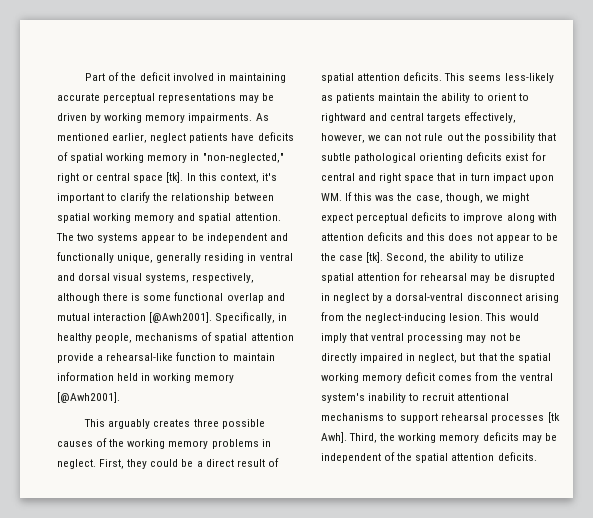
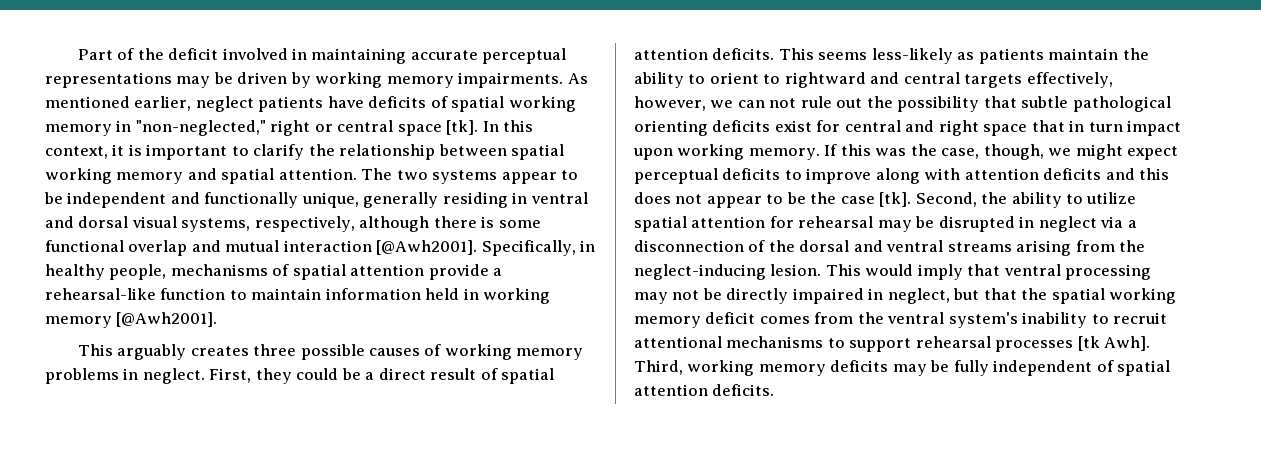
- In this context, it's important to clarify the relationship between spatial working memory and spatial attention.
+ In this context, it is important to clarify the relationship between spatial working memory and spatial attention.
- This arguably creates three possible causes of the working memory problems in neglect.
+ This arguably creates three possible causes of working memory problems in neglect.
- This seems less-likely as patients maintain the ability to orient to rightward and central targets effectively, however, we can not rule out the possibility that subtle pathological orienting deficits exist for central and right space that in turn impact upon WM. If this was the case, though, we might expect perceptual deficits to improve along with attention deficits and this does not appear to be the case [tk].
+ This seems less-likely as patients maintain the ability to orient to rightward and central targets effectively, however, we can not rule out the possibility that subtle pathological orienting deficits exist for central and right space that in turn impact upon working memory. If this was the case, though, we might expect perceptual deficits to improve along with attention deficits and this does not appear to be the case [tk].
- Second, the ability to utilize spatial attention for rehearsal may be disrupted in neglect by a dorsal-ventral disconnect arising from the neglect-inducing lesion.
+ Second, the ability to utilize spatial attention for rehearsal may be disrupted in neglect via a disconnection of the dorsal and ventral streams arising from the neglect-inducing lesion.
- Third, the working memory deficits may be independent of the spatial attention deficits.
+ Third, working memory deficits may be fully independent of spatial attention deficits.

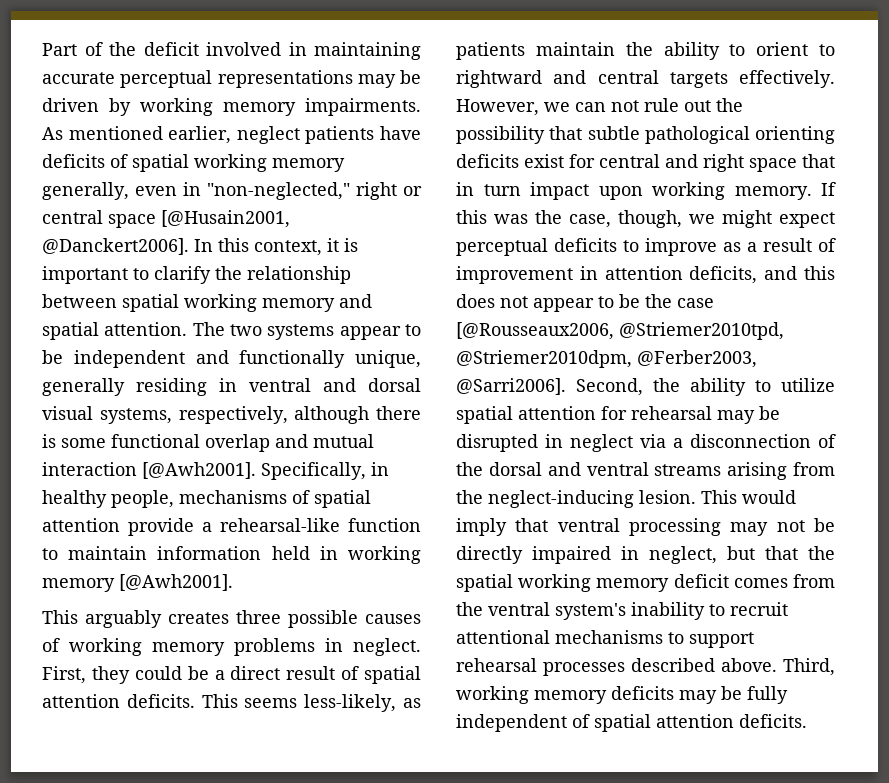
- As mentioned earlier, neglect patients have deficits of spatial working memory in "non-neglected," right or central space [tk].
+ As mentioned earlier, neglect patients have deficits of spatial working memory generally, even in "non-neglected," right or central space [@Husain2001, @Danckert2006].
- This seems less-likely as patients maintain the ability to orient to rightward and central targets effectively, however, we can not rule out the possibility that subtle pathological orienting deficits exist for central and right space that in turn impact upon working memory.
+ This seems less-likely, as patients maintain the ability to orient to rightward and central targets effectively. However, we can not rule out the possibility that subtle pathological orienting deficits exist for central and right space that in turn impact upon working memory.
- If this was the case, though, we might expect perceptual deficits to improve along with attention deficits and this does not appear to be the case [tk].
+ If this was the case, though, we might expect perceptual deficits to improve as a result of improvement in attention deficits, and this does not appear to be the case [@Rousseaux2006, @Striemer2010tpd, @Striemer2010dpm, @Ferber2003, @Sarri2006].
- This would imply that ventral processing may not be directly impaired in neglect, but that the spatial working memory deficit comes from the ventral system's inability to recruit attentional mechanisms to support rehearsal processes [tk Awh].
+ This would imply that ventral processing may not be directly impaired in neglect, but that the spatial working memory deficit comes from the ventral system's inability to recruit attentional mechanisms to support rehearsal processes described above.

